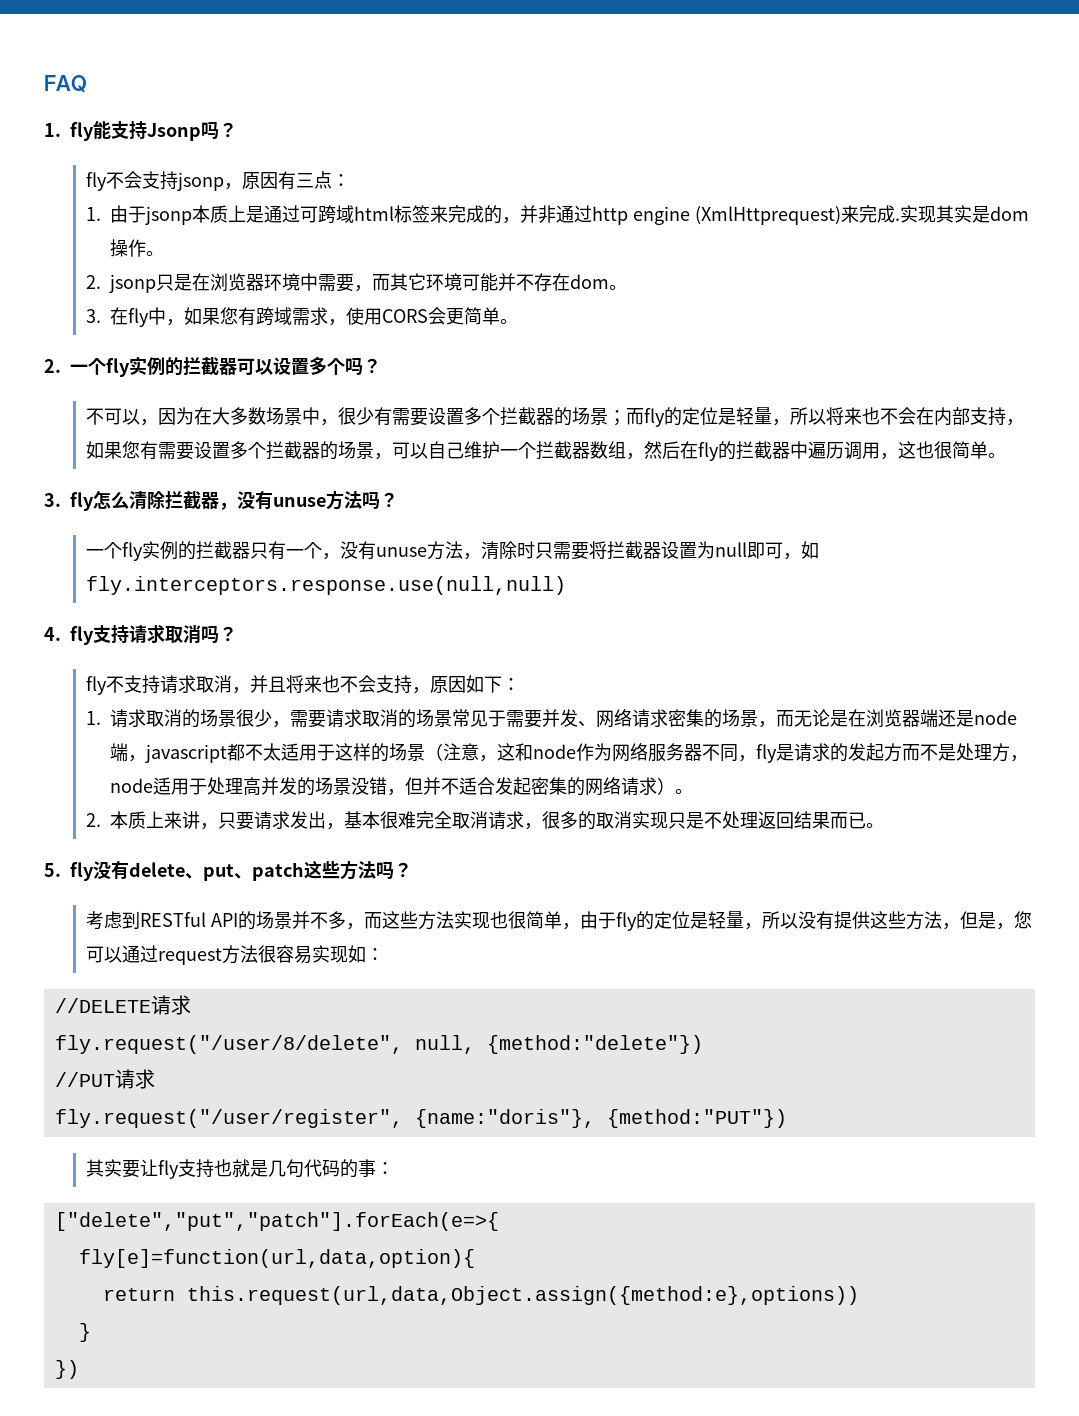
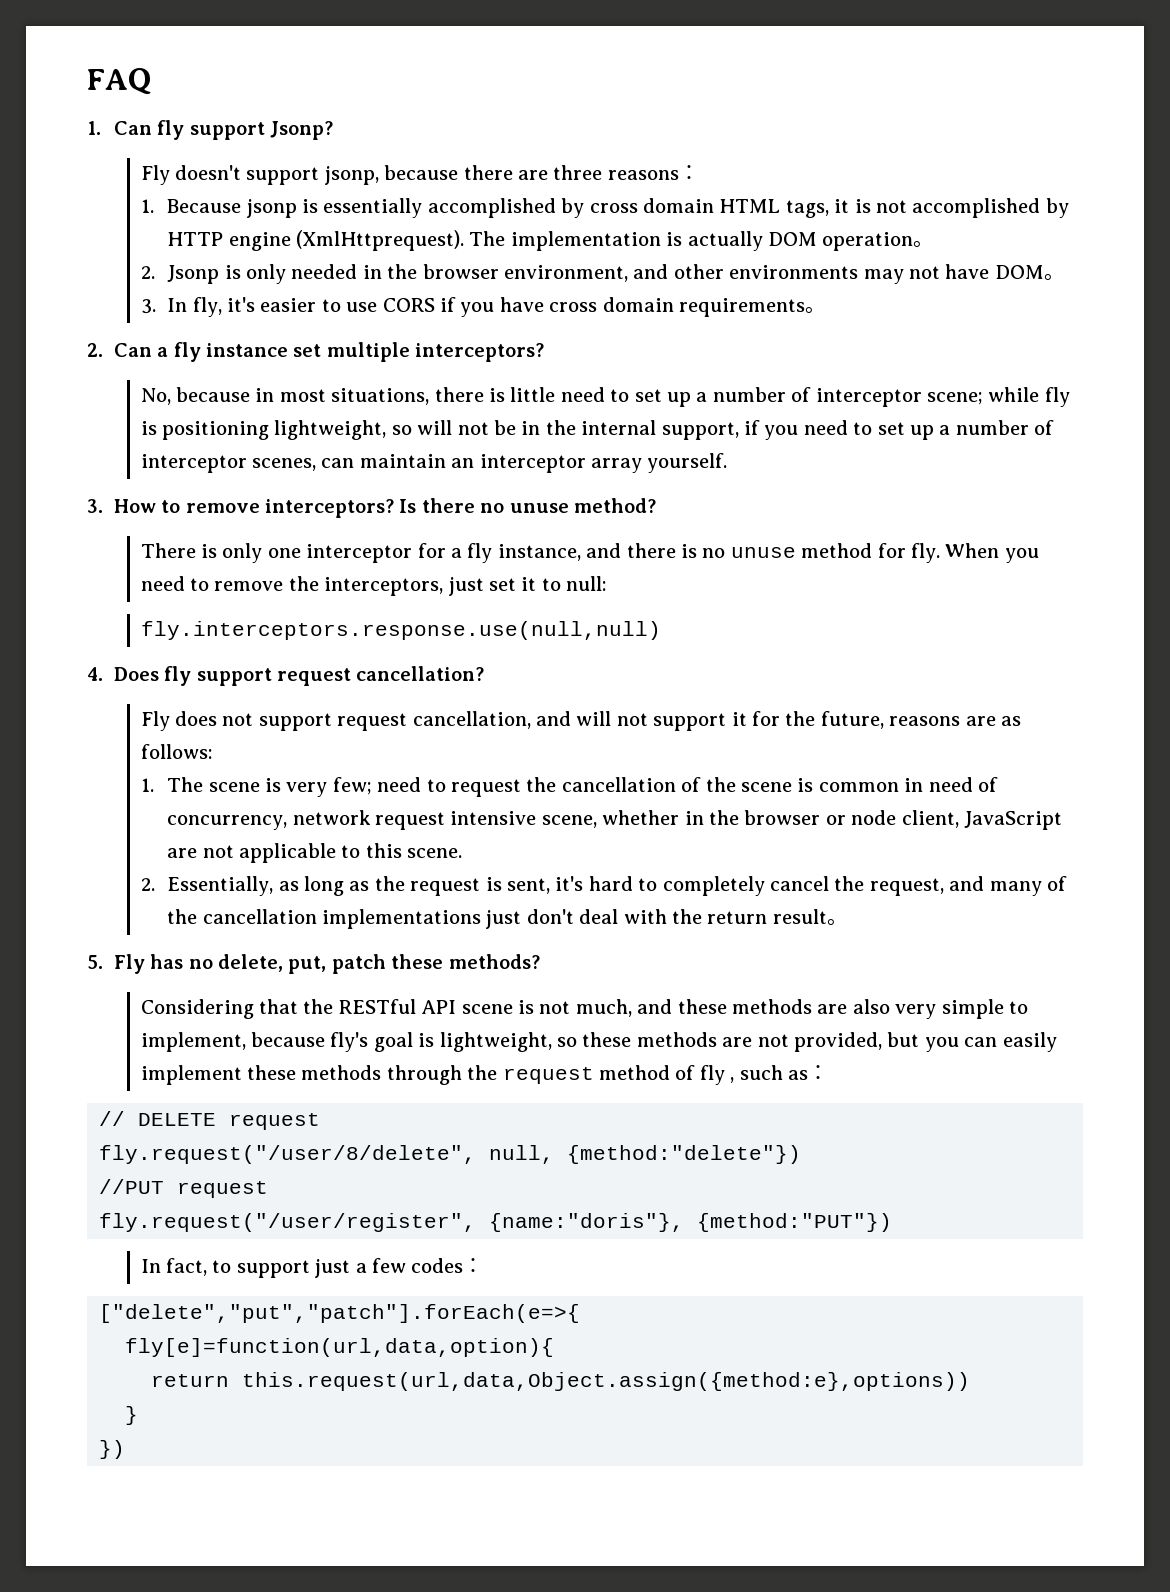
- 1. fly能支持Jsonp吗？
- fly不会支持jsonp，原因有三点：
- 1.由于jsonp本质上是通过可跨域html标签来完成的，并非通过http engine (XmlHttprequest)来完成.实现其实是dom操作。
- 2. jsonp只是在浏览器环境中需要，而其它环境可能并不存在dom。
- 3.在fly中，如果您有跨域需求，使用CORS会更简单。
- 2.一个fly实例的拦截器可以设置多个吗？
- 不可以，因为在大多数场景中，很少有需要设置多个拦截器的场景；而fly的定位是轻量，所以将来也不会在内部支持，如果您有需要设置多个拦截器的场景，可以自己维护一个拦截器数组，然后在fly的拦截器中遍历调用，这也很简单。
- 3. fly怎么清除拦截器，没有unuse方法吗？
- 一个fly实例的拦截器只有一个，没有unuse方法，清除时只需要将拦截器设置为null即可，如fly.interceptors.response.use(null,null)
- 4. fly支持请求取消吗？
- fly不支持请求取消，并且将来也不会支持，原因如下：
- 1.请求取消的场景很少，需要请求取消的场景常见于需要并发、网络请求密集的场景，而无论是在浏览器端还是node端，javascript都不太适用于这样的场景（注意，这和node作为网络服务器不同，fly是请求的发起方而不是处理方，node适用于处理高并发的场景没错，但并不适合发起密集的网络请求）。
- 2.本质上来讲，只要请求发出，基本很难完全取消请求，很多的取消实现只是不处理返回结果而已。
- 5. fly没有delete、put、patch这些方法吗？
- 考虑到RESTful API的场景并不多，而这些方法实现也很简单，由于fly的定位是轻量，所以没有提供这些方法，但是，您可以通过request方法很容易实现如：
- //DELETE请求
+ 1. Can fly support Jsonp?
+ Fly doesn't support jsonp, because there are three reasons：
+ 1. Because jsonp is essentially accomplished by cross domain HTML tags, it is not accomplished by HTTP engine (XmlHttprequest). The implementation is actually DOM operation。
+ 2. Jsonp is only needed in the browser environment, and other environments may not have DOM。
+ 3. In fly, it's easier to use CORS if you have cross domain requirements。
+ 2. Can a fly instance set multiple interceptors?
+ No, because in most situations, there is little need to set up a number of interceptor scene; while fly is positioning lightweight, so will not be in the internal support, if you need to set up a number of interceptor scenes, can maintain an interceptor array yourself.
+ 3. How to remove interceptors? Is there no unuse method?
+ There is only one interceptor for a fly instance, and there is no unuse method for fly. When you need to remove the interceptors, just set it to null:
+ fly.interceptors.response.use(null,null)
+ 4. Does fly support request cancellation?
+ Fly does not support request cancellation, and will not support it for the future, reasons are as follows:
+ 1. The scene is very few; need to request the cancellation of the scene is common in need of concurrency, network request intensive scene, whether in the browser or node client, JavaScript are not applicable to this scene.
+ 2. Essentially, as long as the request is sent, it's hard to completely cancel the request, and many of the cancellation implementations just don't deal with the return result。
+ 5. Fly has no delete, put, patch these methods?
+ Considering that the RESTful API scene is not much, and these methods are also very simple to implement, because fly's goal is lightweight, so these methods are not provided, but you can easily implement these methods through the request method of fly , such as：
+ // DELETE request
- //PUT请求
+ //PUT request
- 其实要让fly支持也就是几句代码的事：
+ In fact, to support just a few codes：

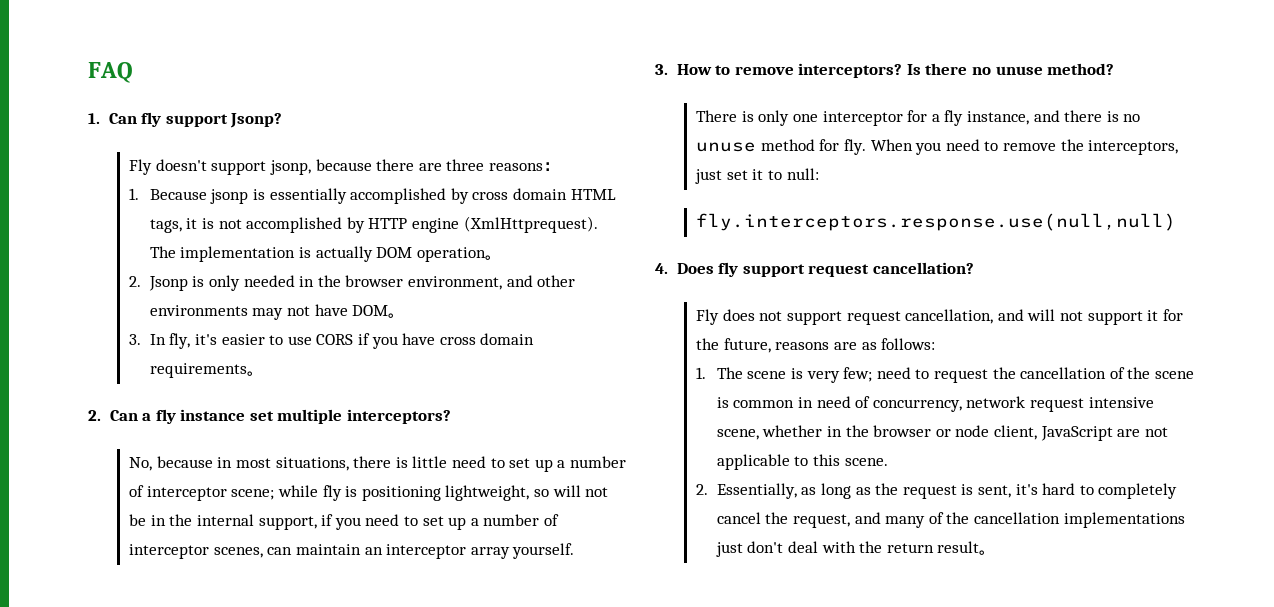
- 5. Fly has no delete, put, patch these methods?
- Considering that the RESTful API scene is not much, and these methods are also very simple to implement, because fly's goal is lightweight, so these methods are not provided, but you can easily implement these methods through the request method of fly , such as：
- // DELETE request
- fly.request("/user/8/delete", null, {method:"delete"})
- //PUT request
- fly.request("/user/register", {name:"doris"}, {method:"PUT"})
- In fact, to support just a few codes：
- ["delete","put","patch"].forEach(e=>{
- fly[e]=function(url,data,option){
- return this.request(url,data,Object.assign({method:e},options))
- }
- })

